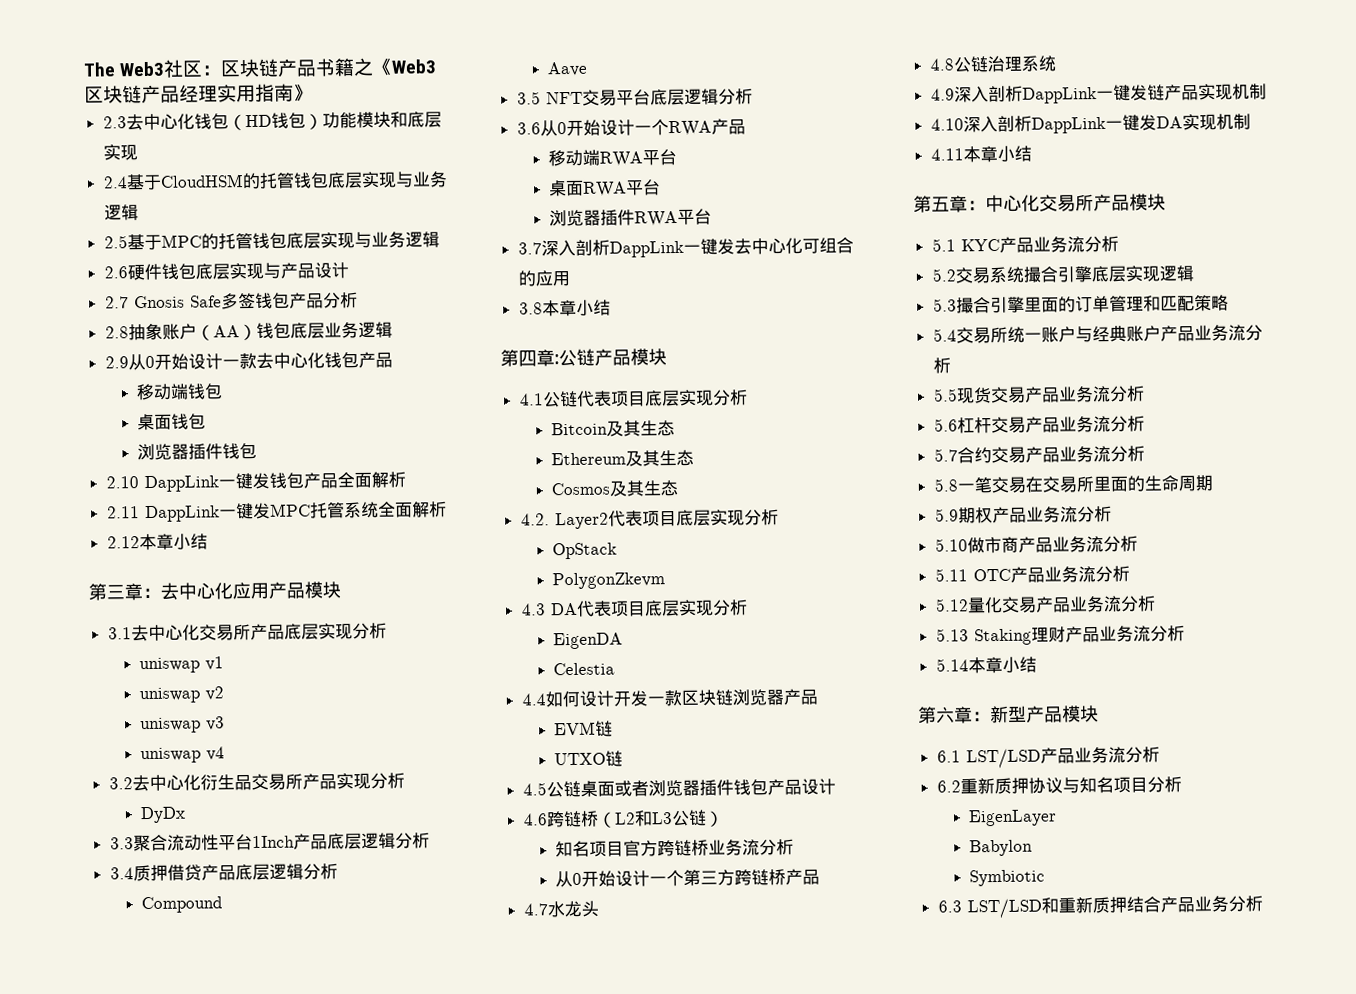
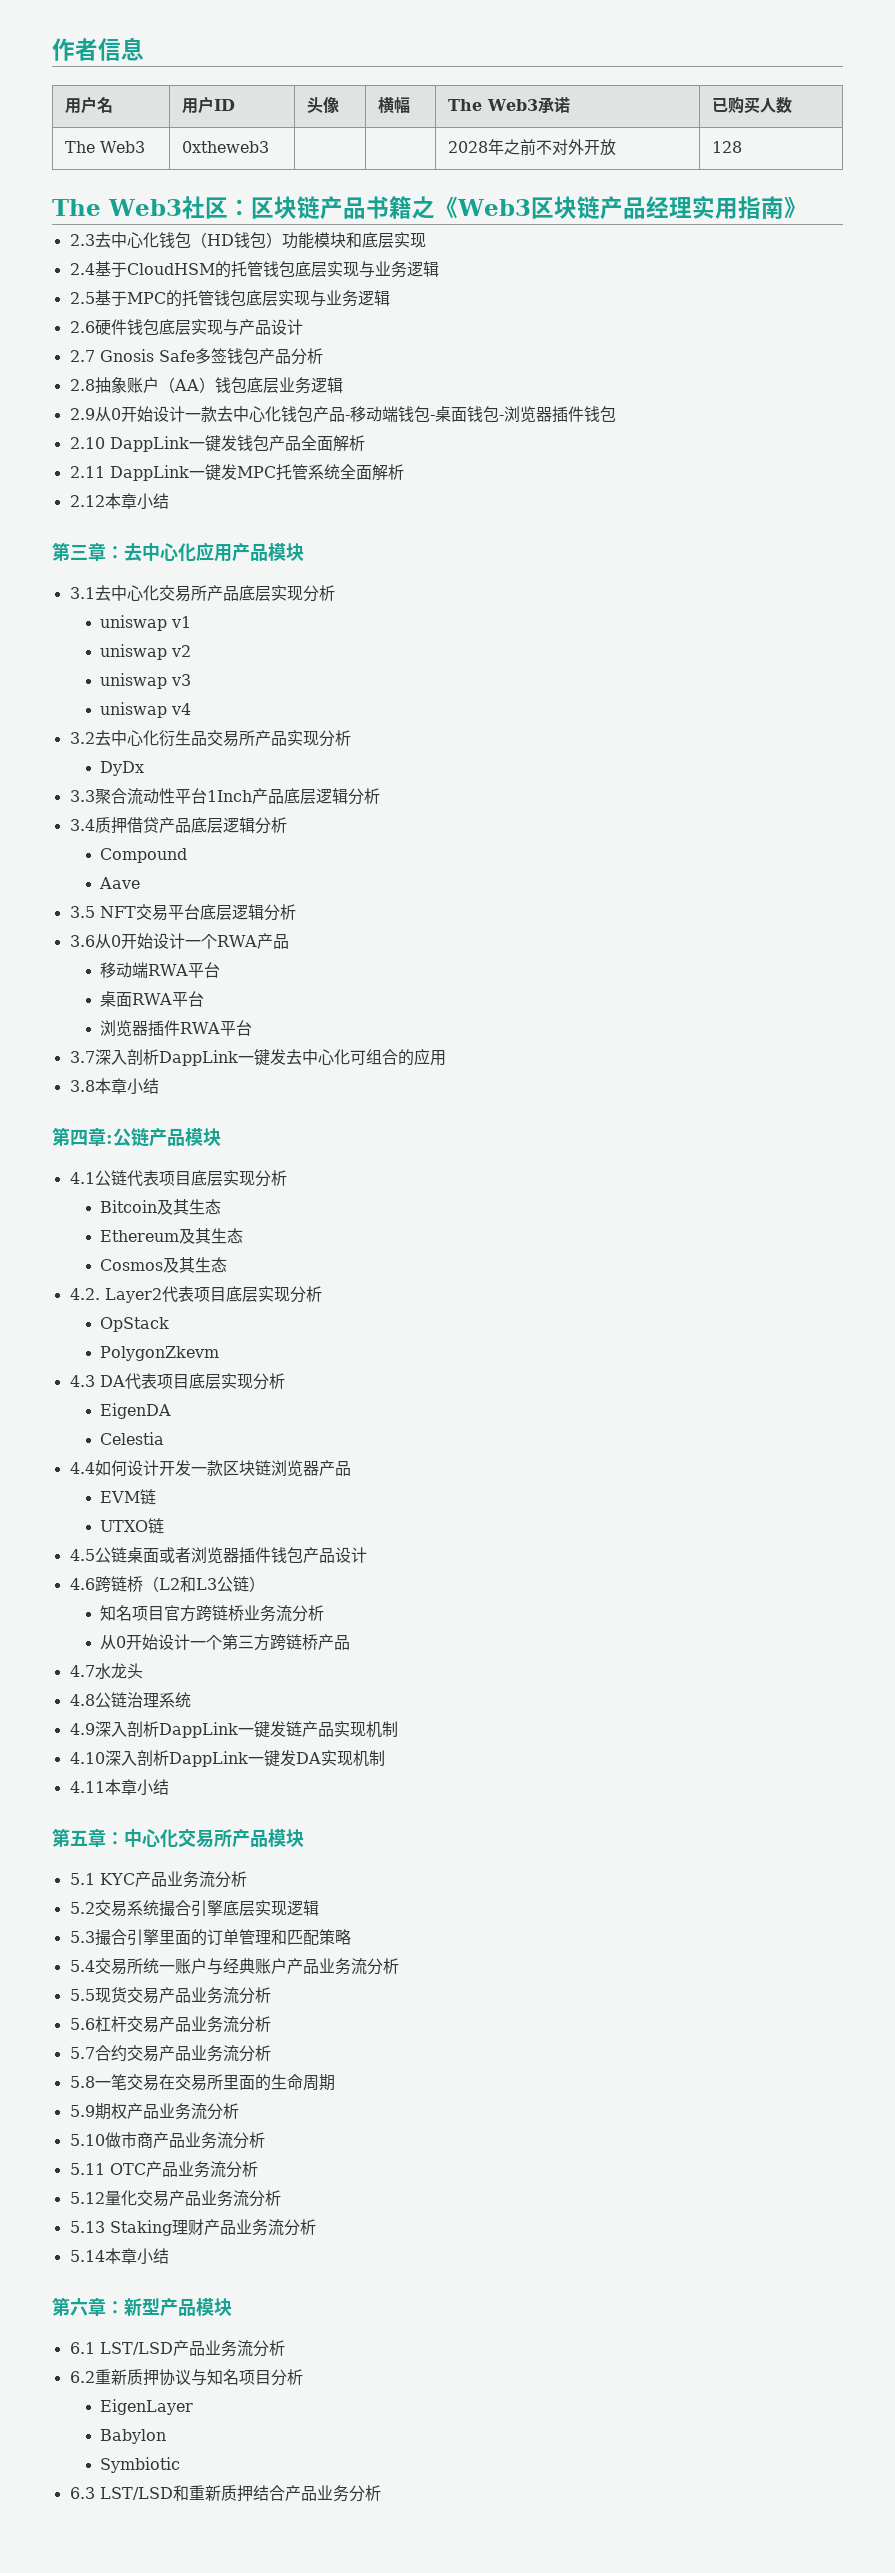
+ 作者信息
+ 用户名 | 用户ID | 头像 | 横幅 | The Web3承诺 | 已购买人数
+ The Web3 | 0xtheweb3 | | | 2028年之前不对外开放 | 128
- 2.9从0开始设计一款去中心化钱包产品
- 移动端钱包
- 桌面钱包
- 浏览器插件钱包
+ 2.9从0开始设计一款去中心化钱包产品-移动端钱包-桌面钱包-浏览器插件钱包

